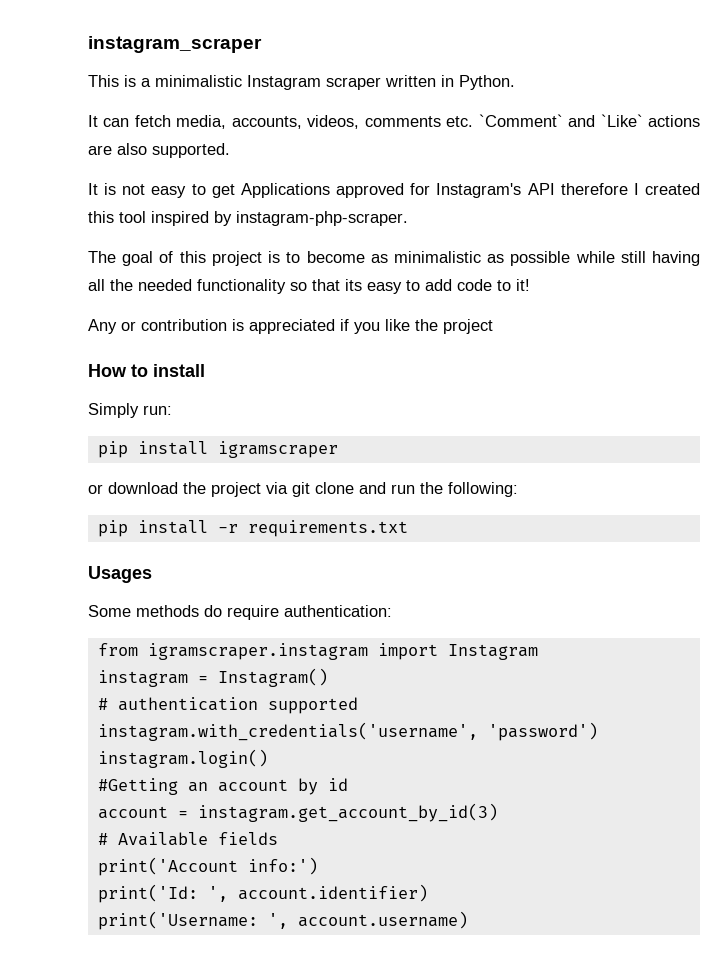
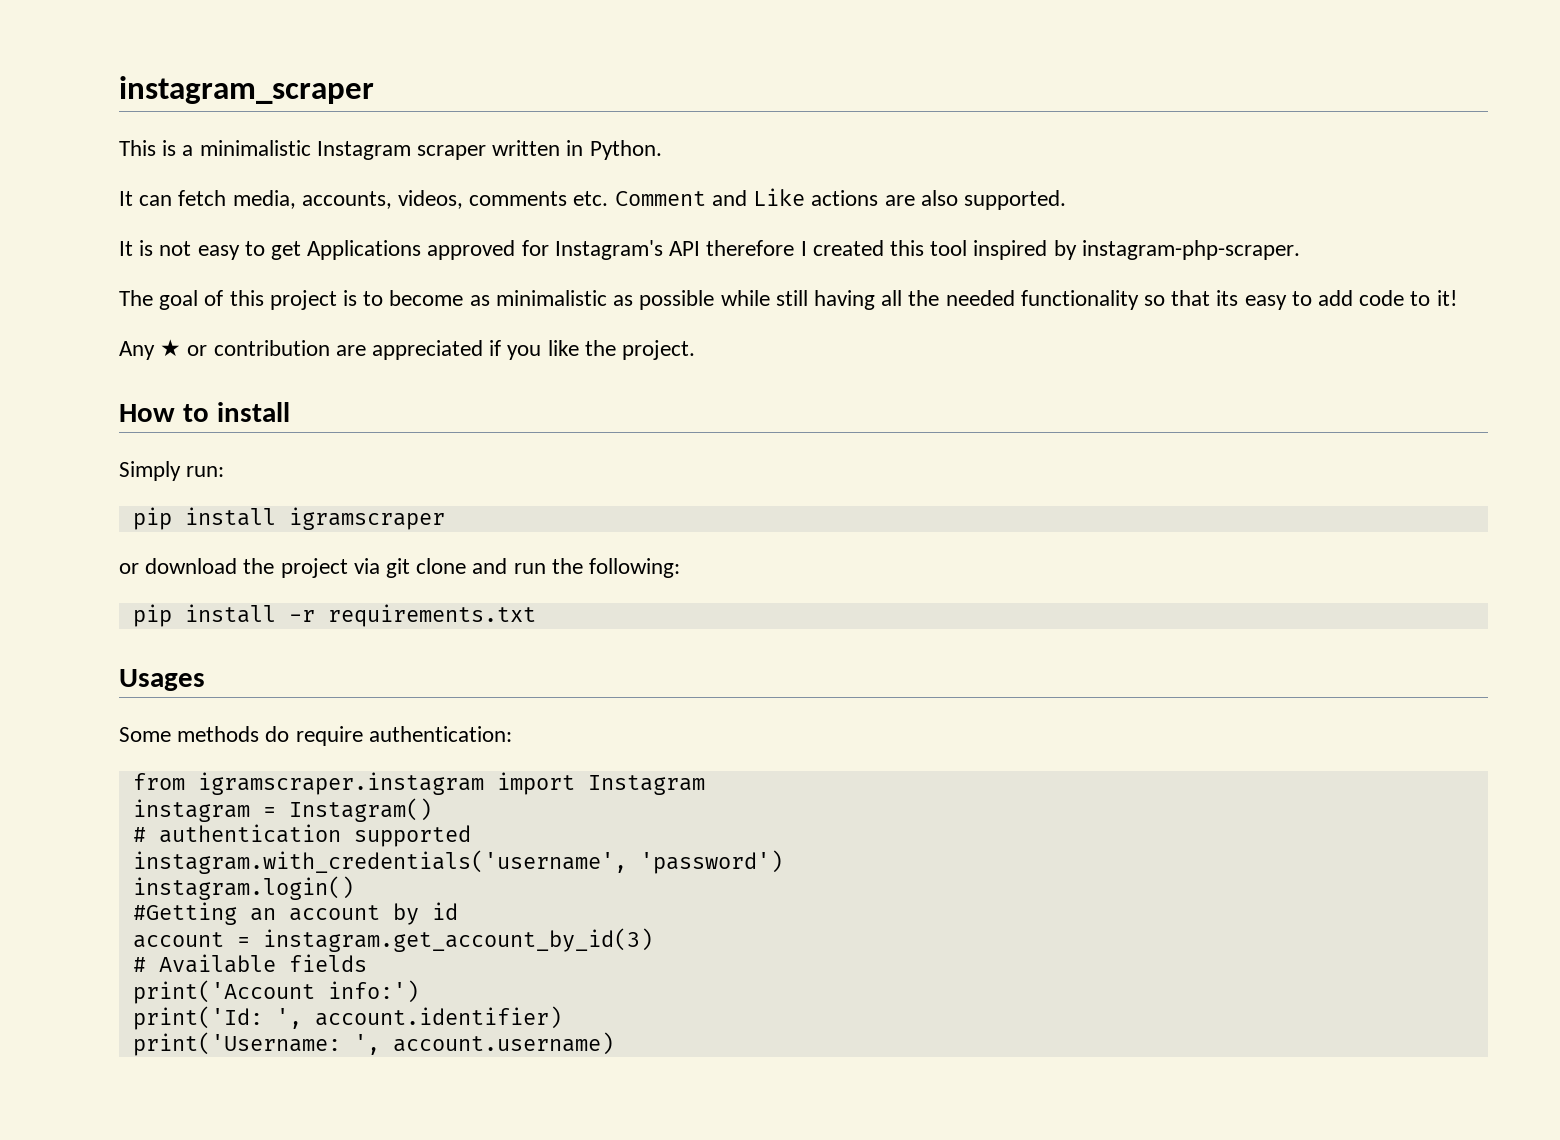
- It can fetch media, accounts, videos, comments etc. `Comment` and `Like` actions are also supported.
+ It can fetch media, accounts, videos, comments etc. Comment and Like actions are also supported.
- Any or contribution is appreciated if you like the project
+ Any ★ or contribution are appreciated if you like the project.

